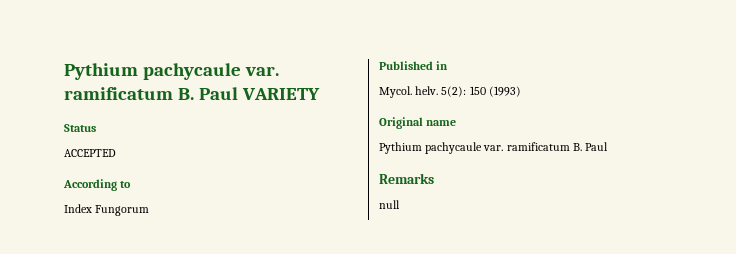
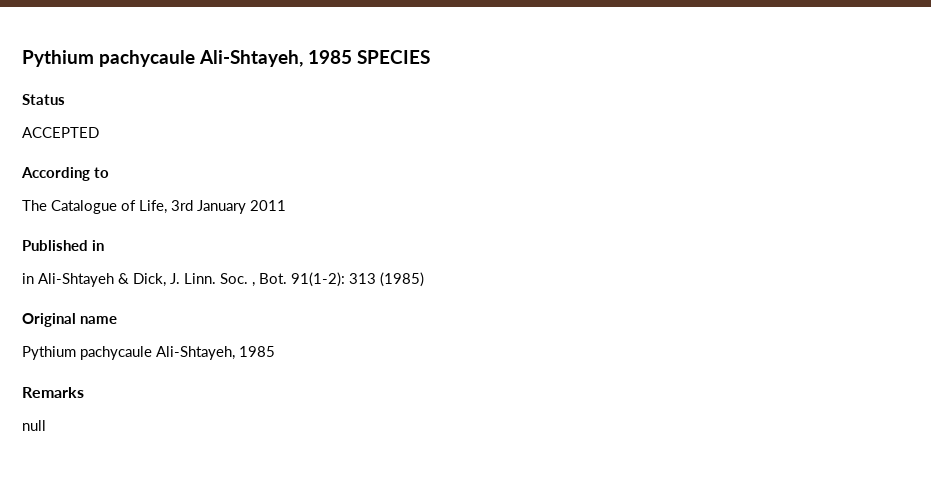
- Pythium pachycaule var. ramificatum B. Paul VARIETY
+ Pythium pachycaule Ali-Shtayeh, 1985 SPECIES
- Index Fungorum
+ The Catalogue of Life, 3rd January 2011
  Published in
- Mycol. helv. 5(2): 150 (1993)
+ in Ali-Shtayeh & Dick, J. Linn. Soc. , Bot. 91(1-2): 313 (1985)
  Original name
- Pythium pachycaule var. ramificatum B. Paul
+ Pythium pachycaule Ali-Shtayeh, 1985

